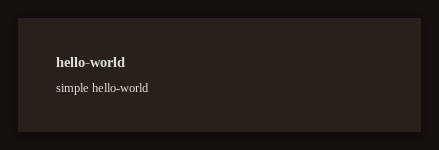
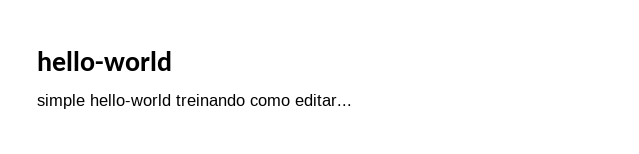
- simple hello-world
+ simple hello-world treinando como editar...

